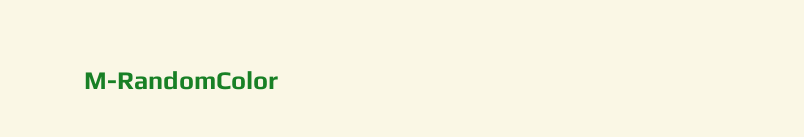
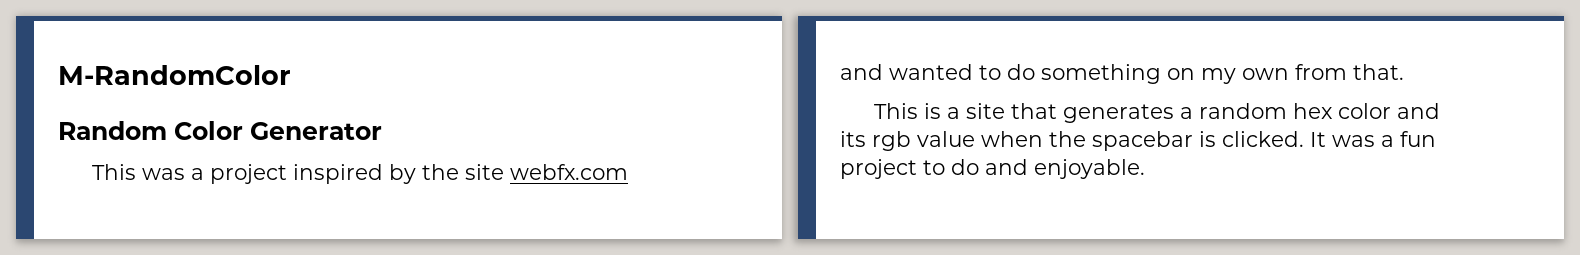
+ Random Color Generator
+ This was a project inspired by the site webfx.com and wanted to do something on my own from that.
+ This is a site that generates a random hex color and its rgb value when the spacebar is clicked. It was a fun project to do and enjoyable.

